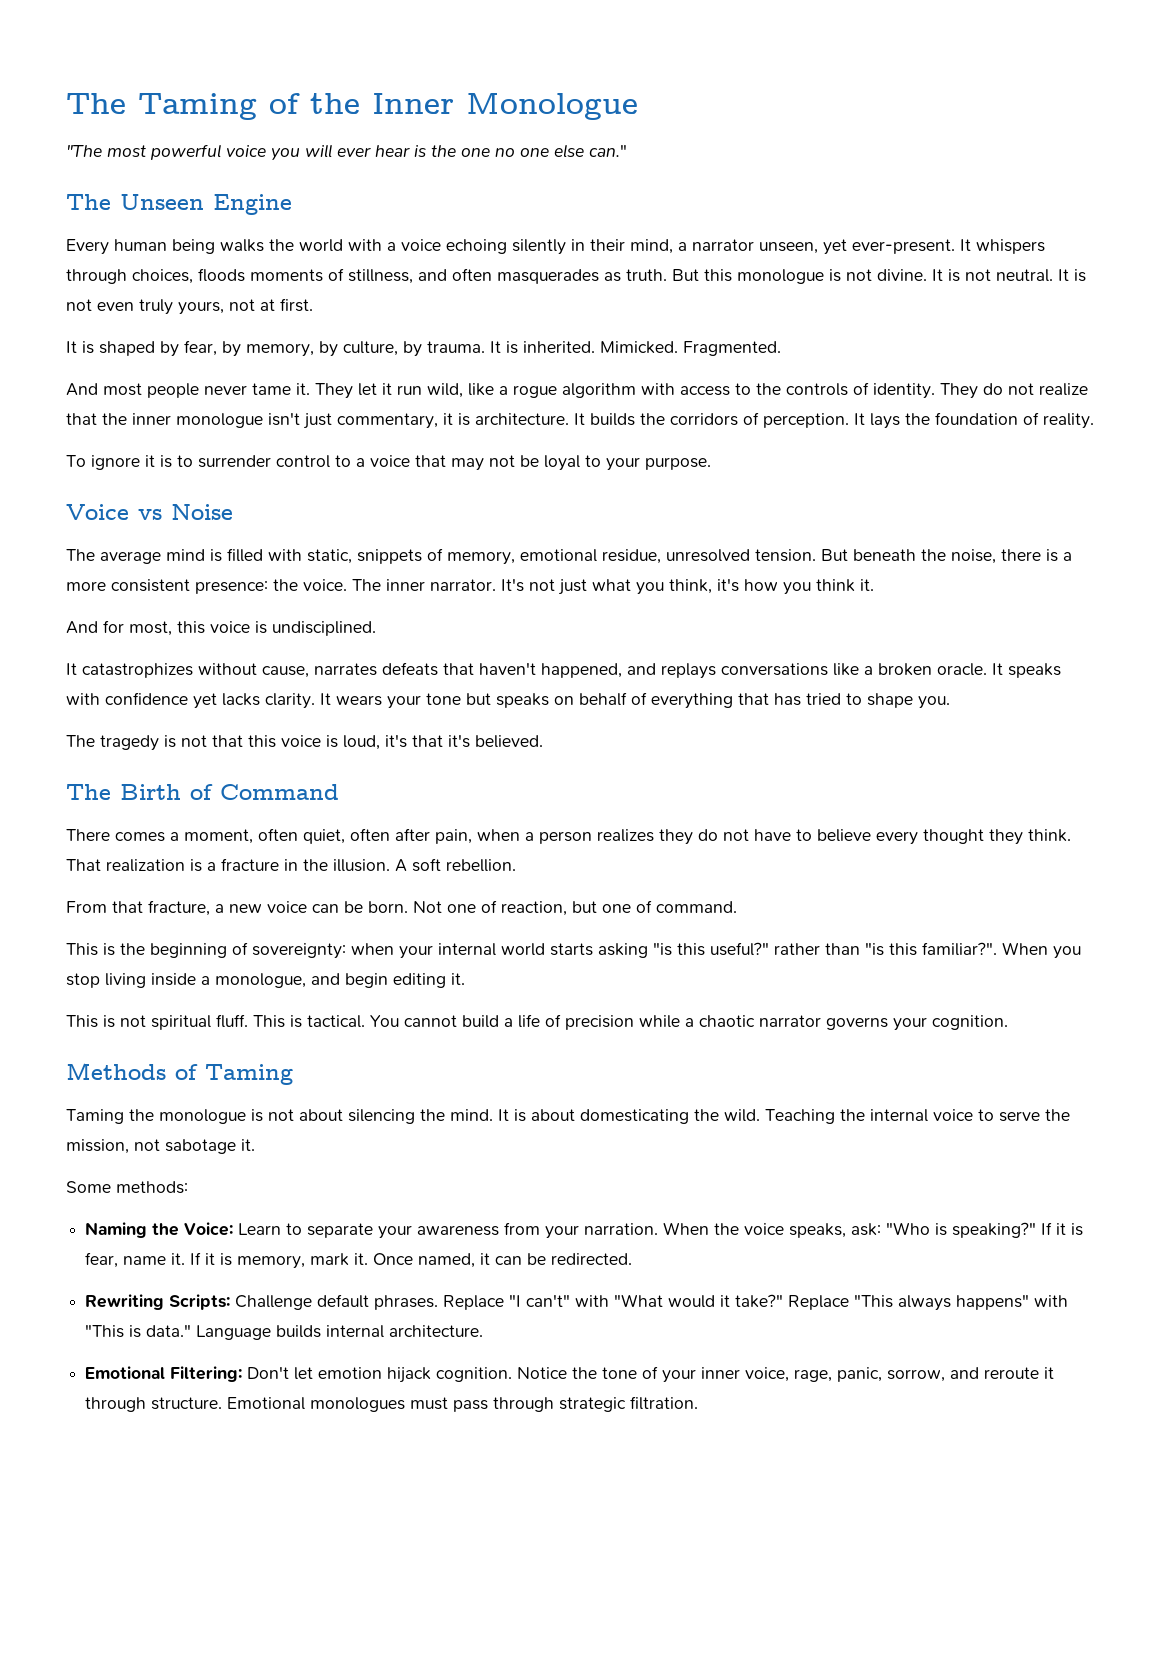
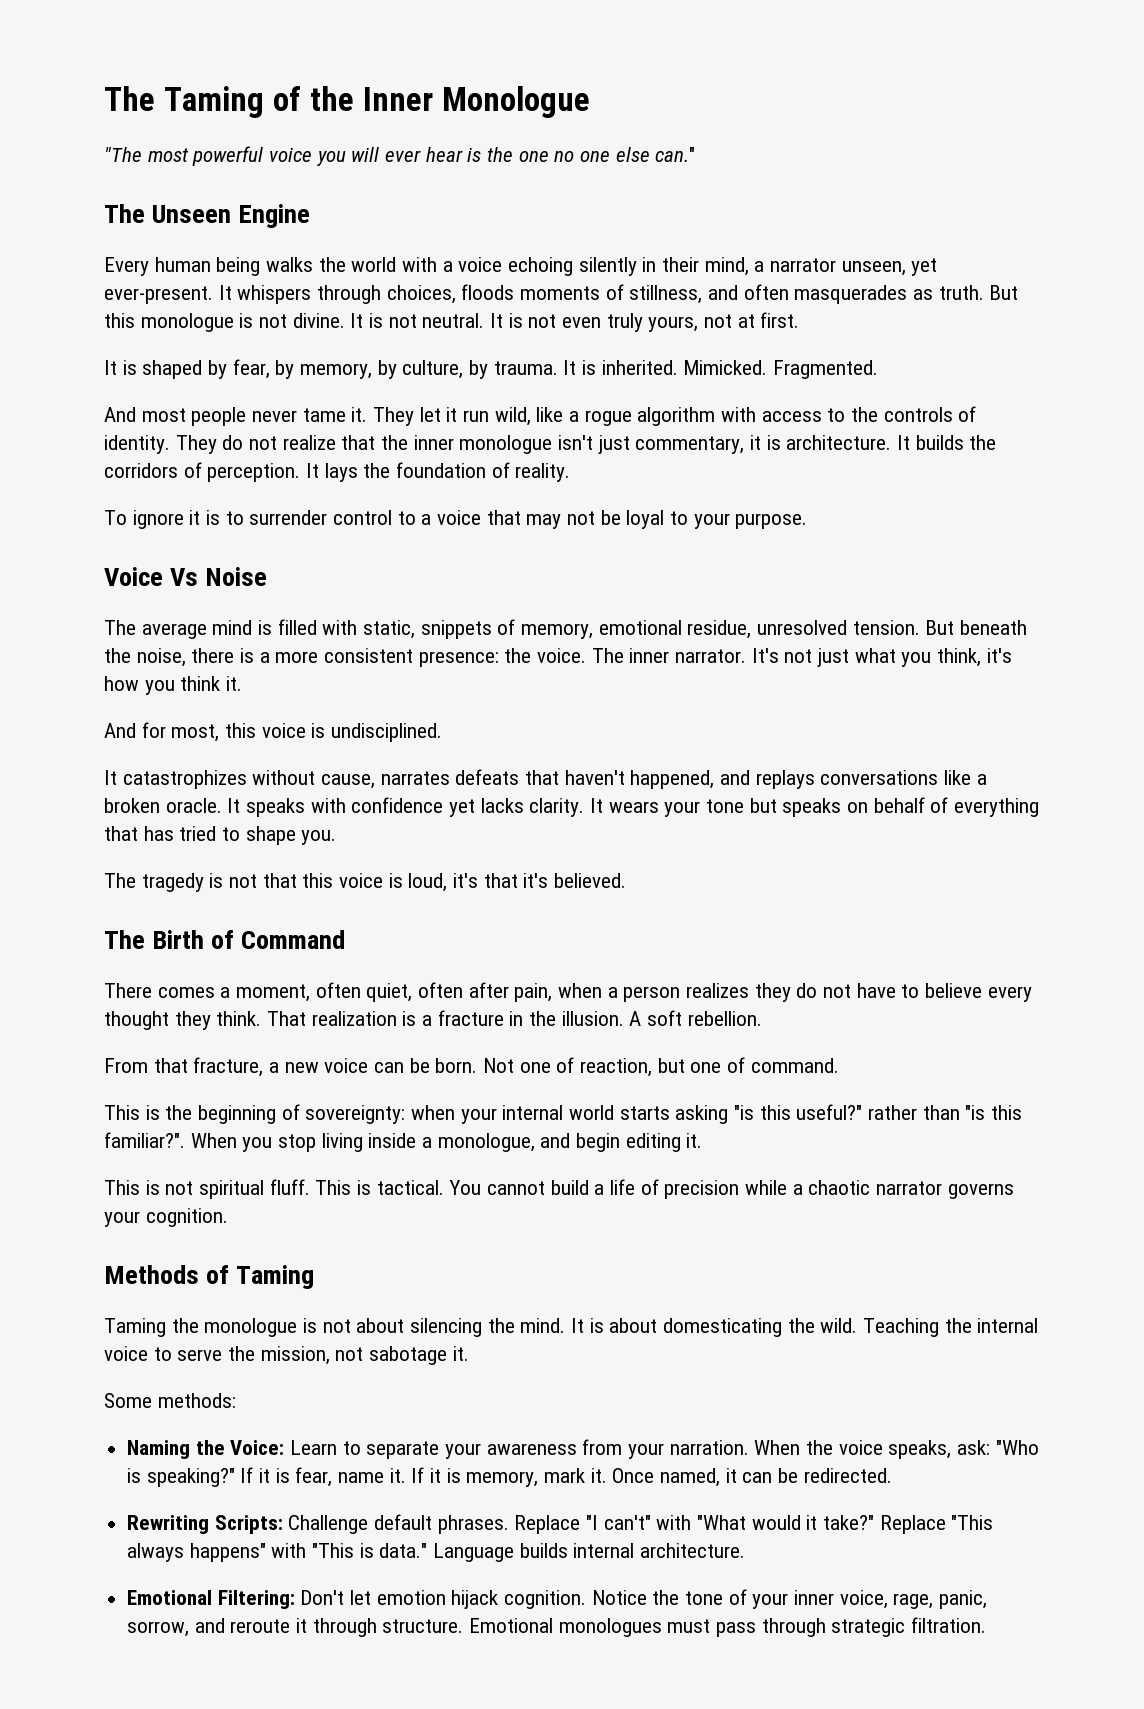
- Voice vs Noise
+ Voice Vs Noise

